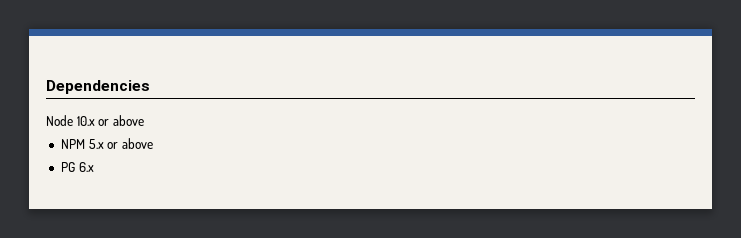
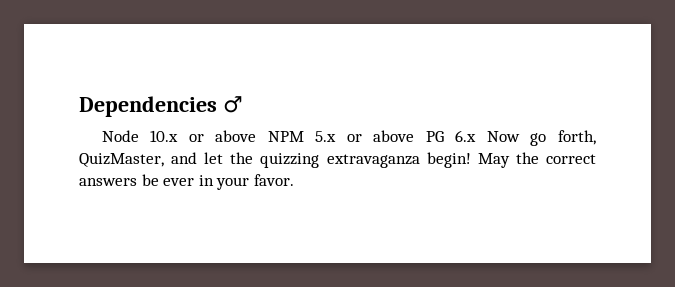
- Dependencies
+ Dependencies ♂
- Node 10.x or above
- NPM 5.x or above
- PG 6.x
+ Node 10.x or above NPM 5.x or above PG 6.x Now go forth, QuizMaster, and let the quizzing extravaganza begin! May the correct answers be ever in your favor.

